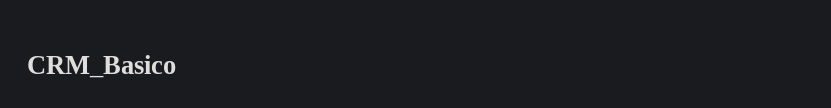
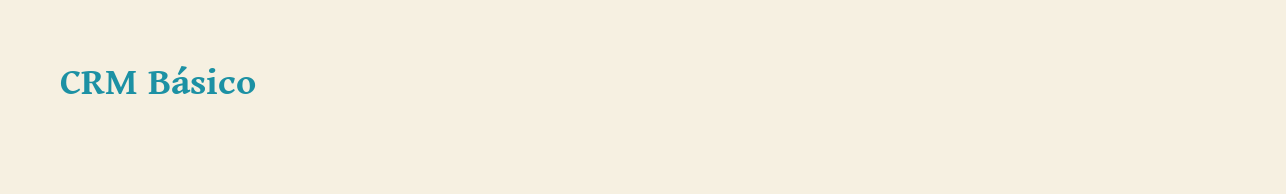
- CRM_Basico
+ CRM Básico

